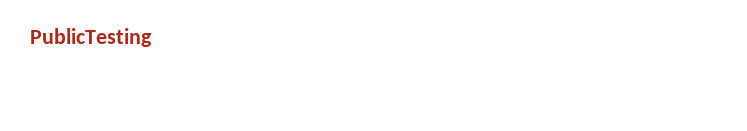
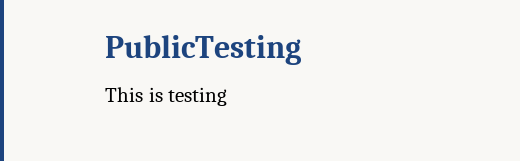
+ This is testing

